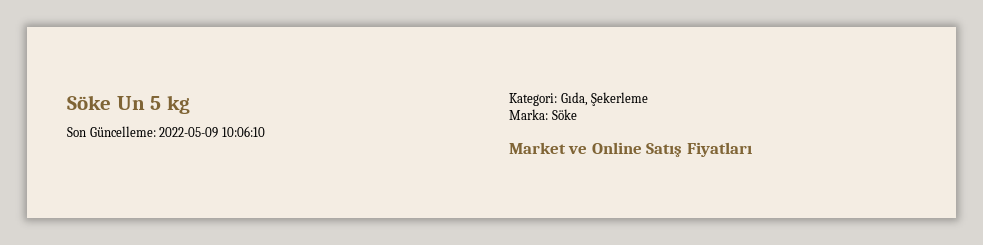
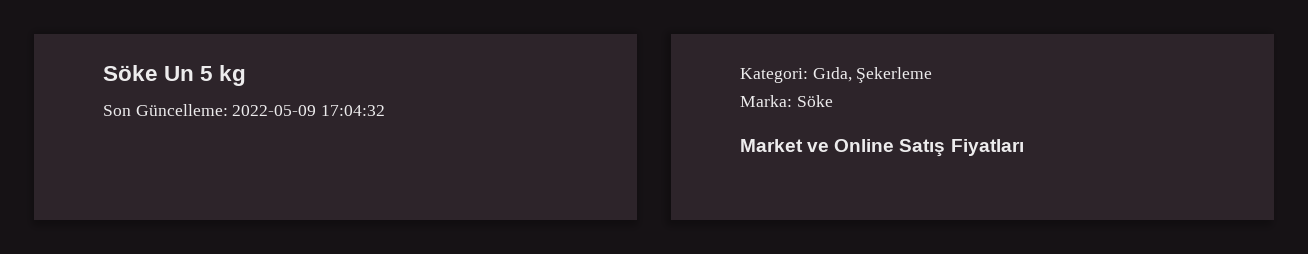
- Son Güncelleme: 2022-05-09 10:06:10
+ Son Güncelleme: 2022-05-09 17:04:32

